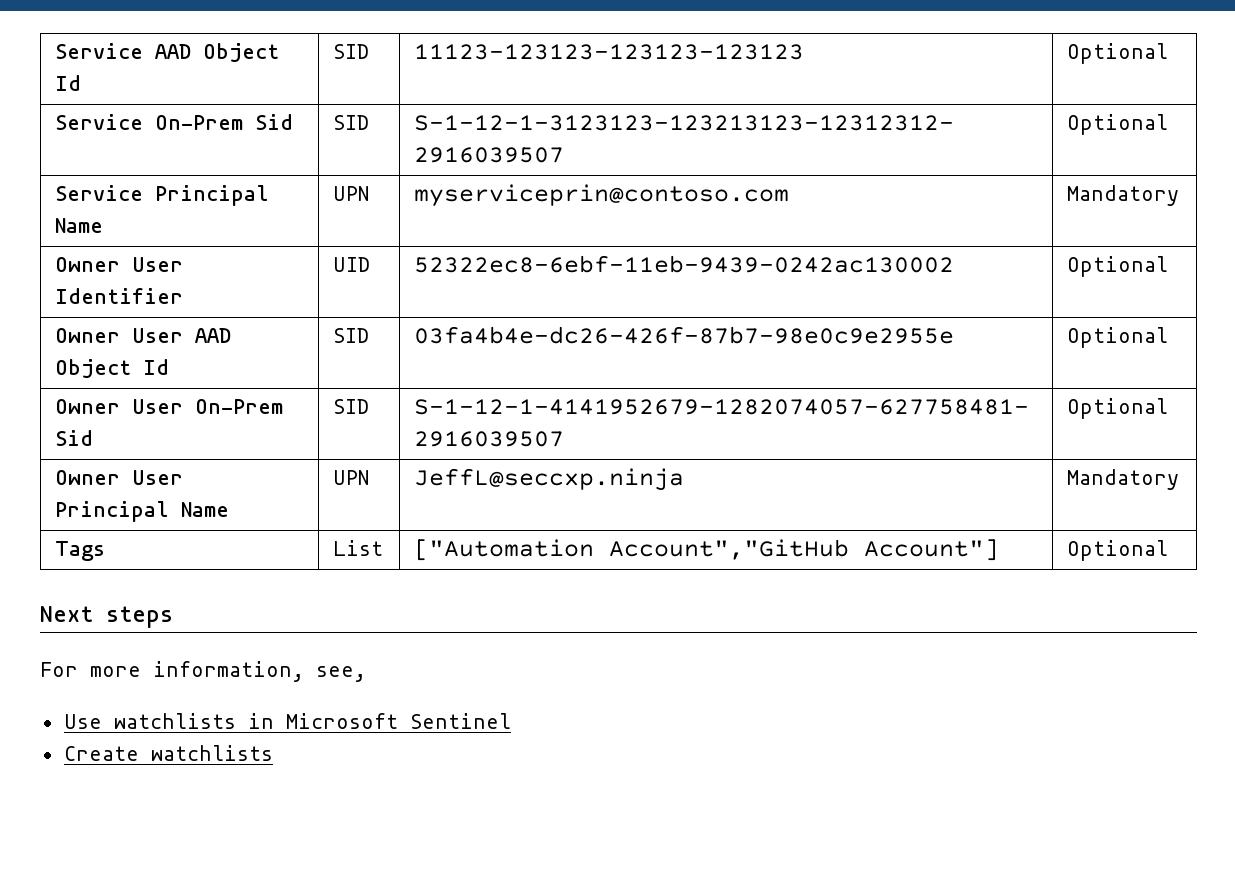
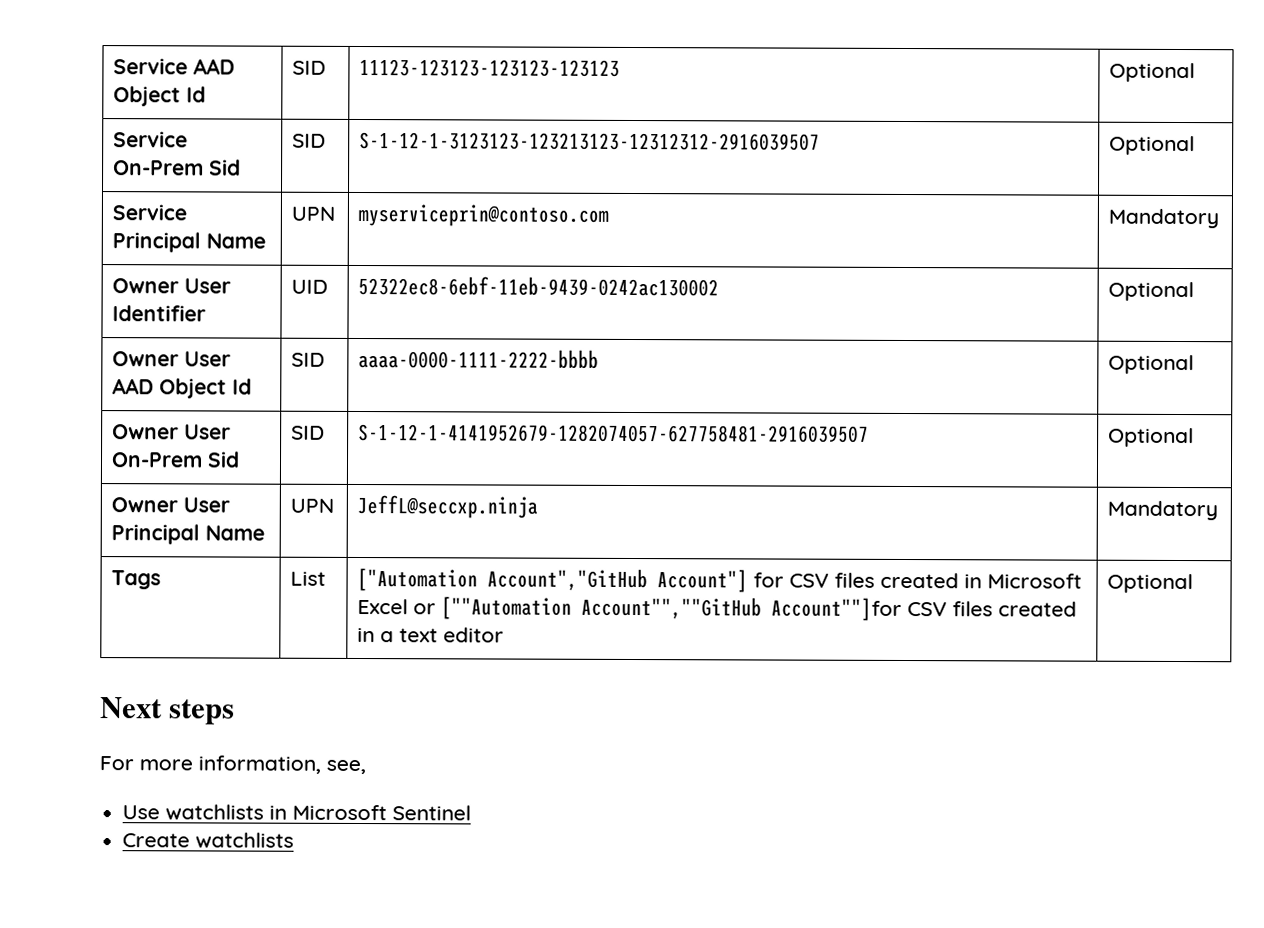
- Owner User AAD Object Id | SID | 03fa4b4e-dc26-426f-87b7-98e0c9e2955e | Optional
+ Owner User AAD Object Id | SID | aaaa-0000-1111-2222-bbbb | Optional
- Tags | List | ["Automation Account","GitHub Account"] | Optional
+ Tags | List | ["Automation Account","GitHub Account"] for CSV files created in Microsoft Excel or [""Automation Account"",""GitHub Account""]for CSV files created in a text editor | Optional

